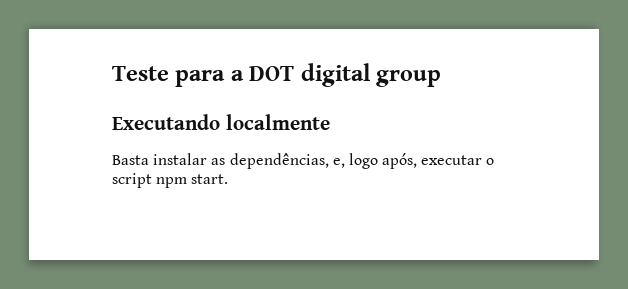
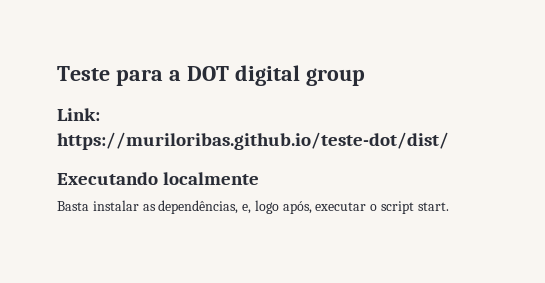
+ Link: https://muriloribas.github.io/teste-dot/dist/
- Basta instalar as dependências, e, logo após, executar o script npm start.
+ Basta instalar as dependências, e, logo após, executar o script start.

